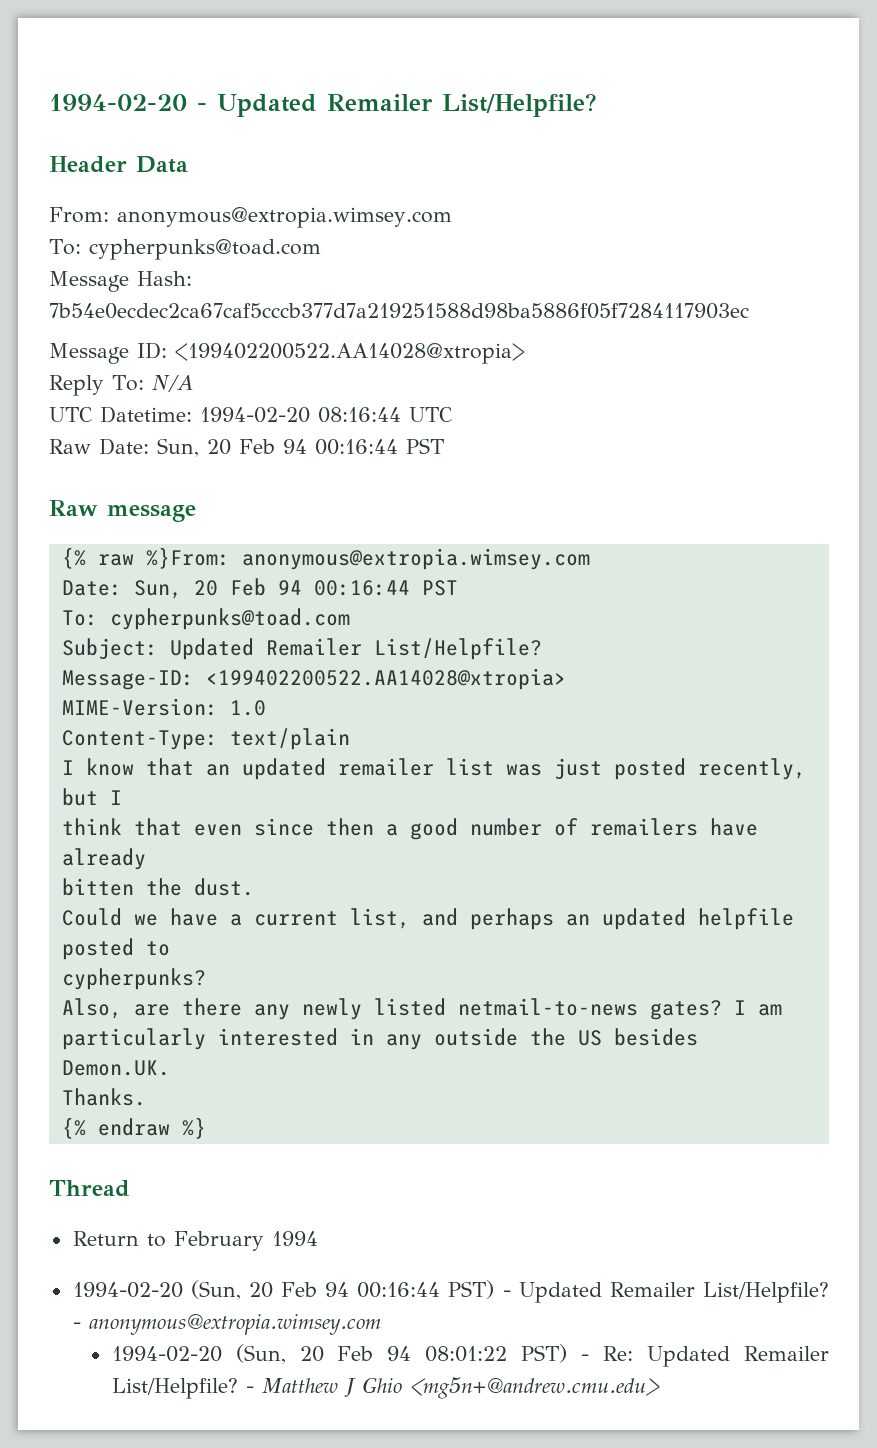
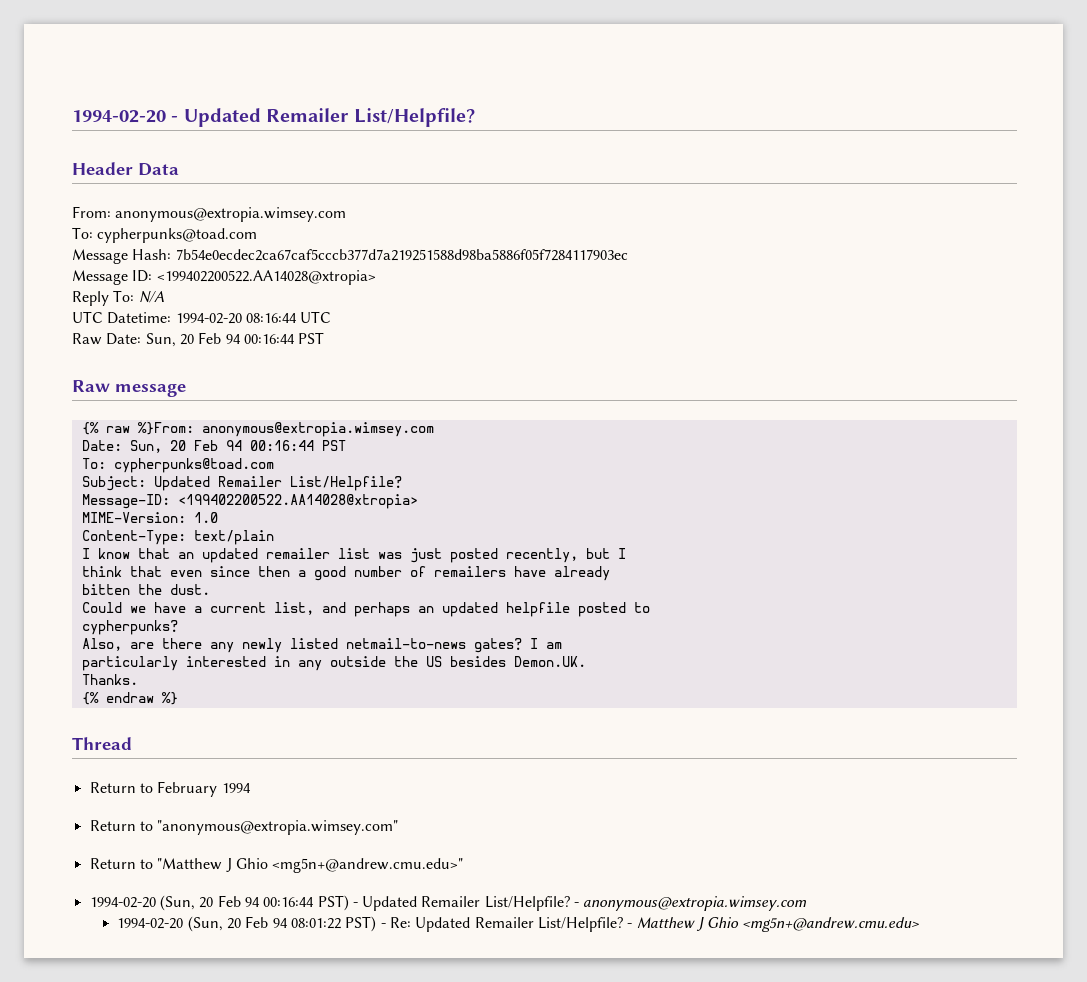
+ Return to "anonymous@extropia.wimsey.com"
+ Return to "Matthew J Ghio <mg5n+@andrew.cmu.edu>"

